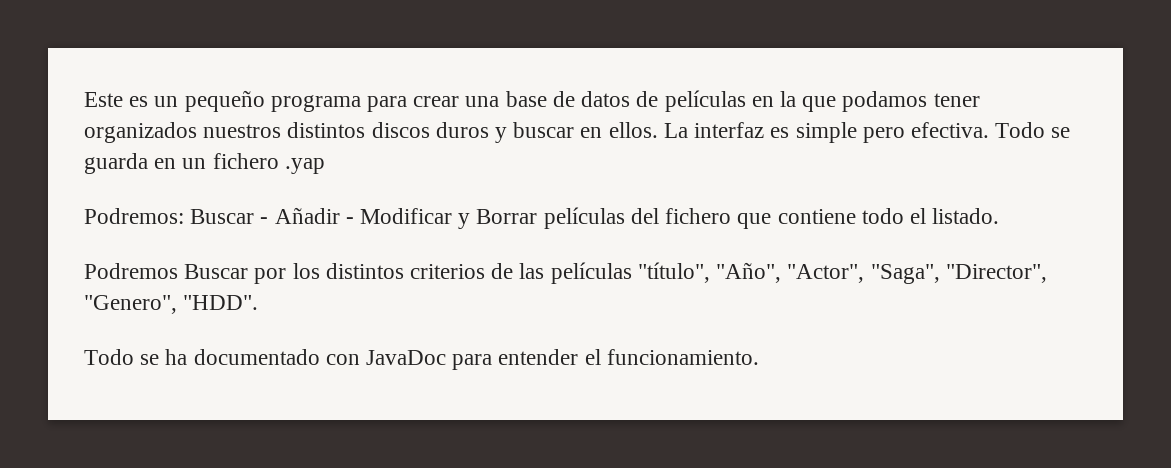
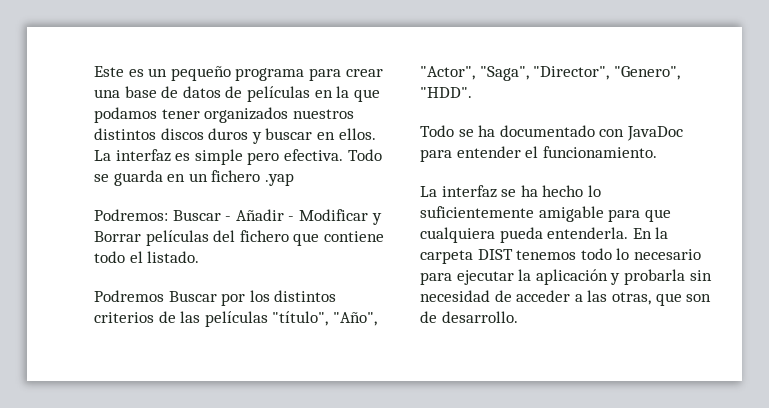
+ La interfaz se ha hecho lo suficientemente amigable para que cualquiera pueda entenderla. En la carpeta DIST tenemos todo lo necesario para ejecutar la aplicación y probarla sin necesidad de acceder a las otras, que son de desarrollo.

